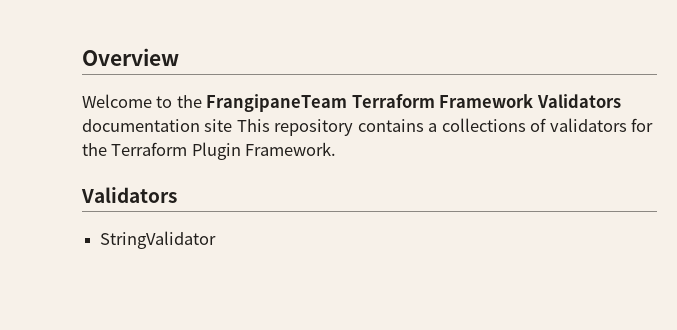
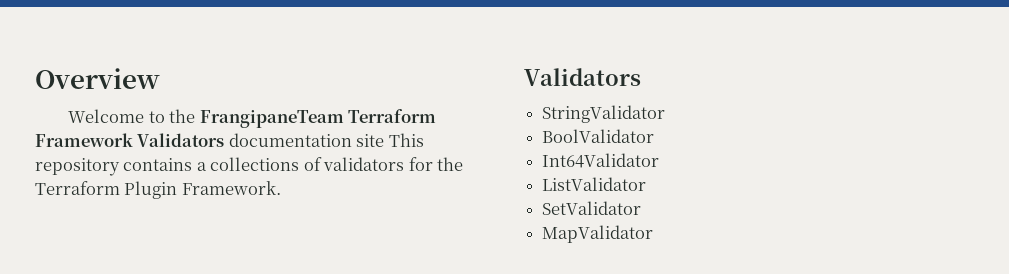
+ BoolValidator
+ Int64Validator
+ ListValidator
+ SetValidator
+ MapValidator

